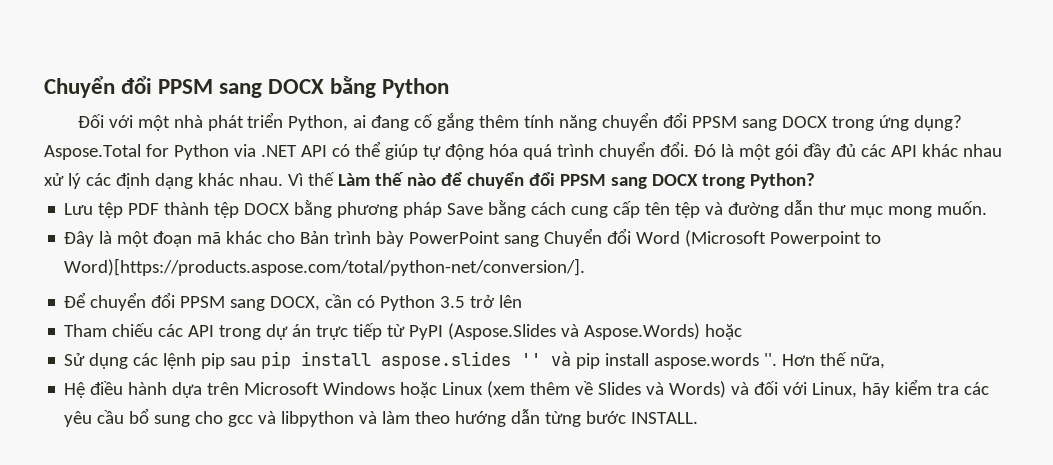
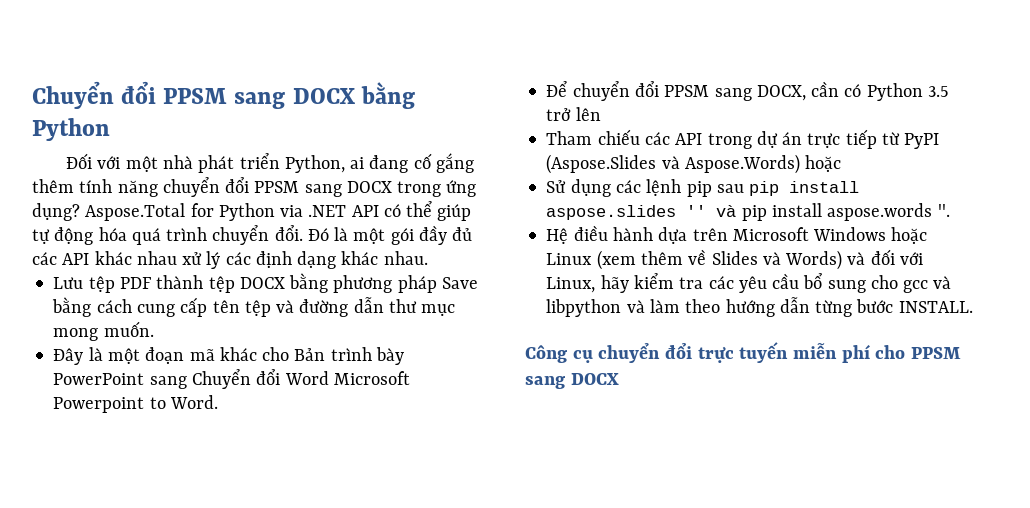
- Vì thế Làm thế nào để chuyển đổi PPSM sang DOCX trong Python?
- Đây là một đoạn mã khác cho Bản trình bày PowerPoint sang Chuyển đổi Word (Microsoft Powerpoint to Word)[https://products.aspose.com/total/python-net/conversion/].
+ Đây là một đoạn mã khác cho Bản trình bày PowerPoint sang Chuyển đổi Word Microsoft Powerpoint to Word.
- Hơn thế nữa,
+ Công cụ chuyển đổi trực tuyến miễn phí cho PPSM sang DOCX

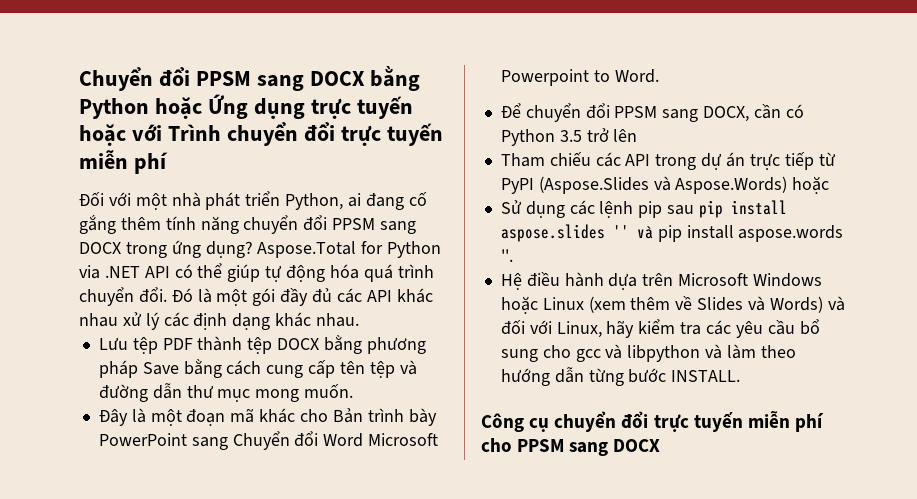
- Chuyển đổi PPSM sang DOCX bằng Python
+ Chuyển đổi PPSM sang DOCX bằng Python hoặc Ứng dụng trực tuyến hoặc với Trình chuyển đổi trực tuyến miễn phí

